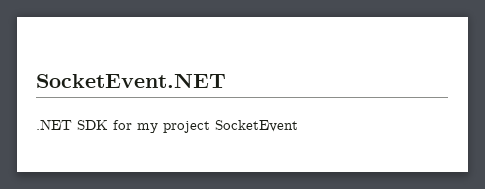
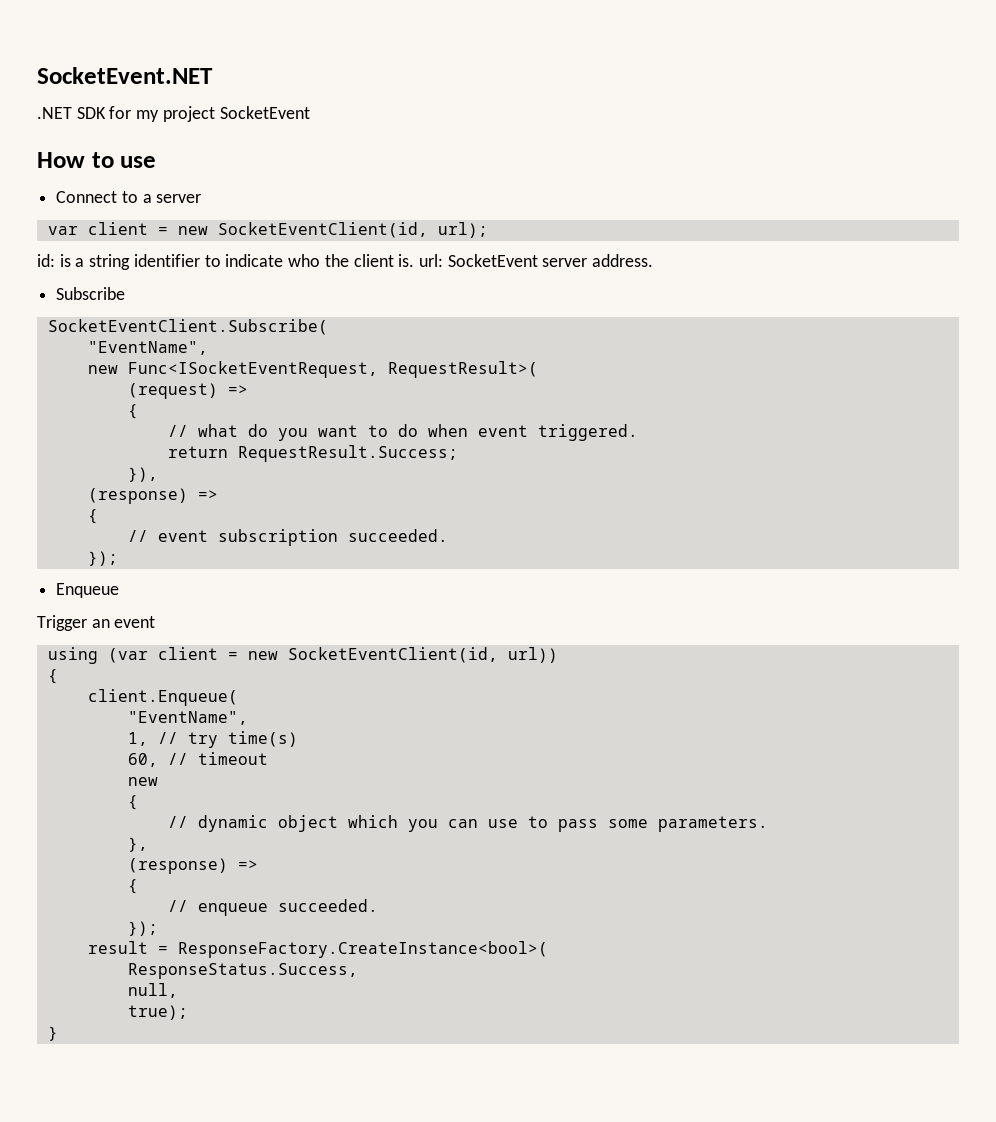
+ How to use
+ Connect to a server
+ var client = new SocketEventClient(id, url);
+ id: is a string identifier to indicate who the client is. url: SocketEvent server address.
+ Subscribe
+ SocketEventClient.Subscribe(
+ "EventName",
+ new Func<ISocketEventRequest, RequestResult>(
+ (request) =>
+ {
+ // what do you want to do when event triggered.
+ return RequestResult.Success;
+ }),
+ (response) =>
+ {
+ // event subscription succeeded.
+ });
+ Enqueue
+ Trigger an event
+ using (var client = new SocketEventClient(id, url))
+ {
+ client.Enqueue(
+ "EventName",
+ 1, // try time(s)
+ 60, // timeout
+ new
+ {
+ // dynamic object which you can use to pass some parameters.
+ },
+ (response) =>
+ {
+ // enqueue succeeded.
+ });
+ result = ResponseFactory.CreateInstance<bool>(
+ ResponseStatus.Success,
+ null,
+ true);
+ }

